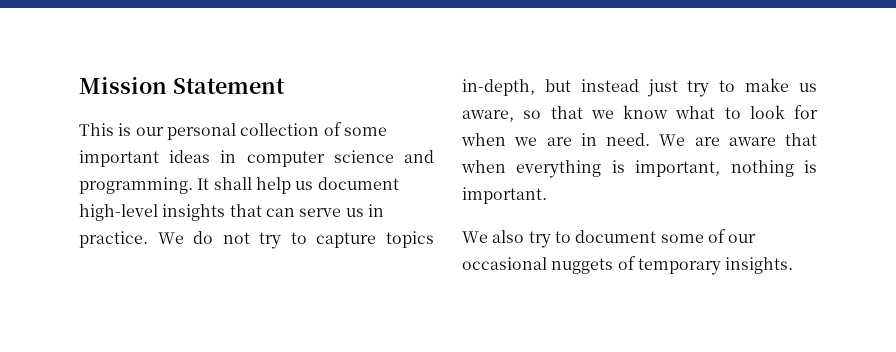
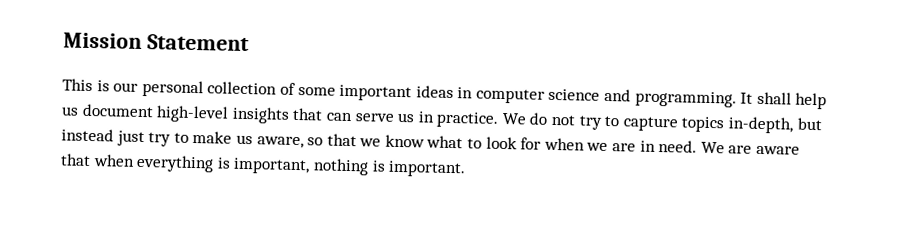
- We also try to document some of our occasional nuggets of temporary insights.

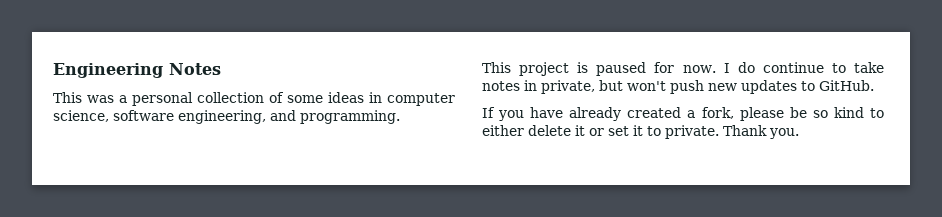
- Mission Statement
- This is our personal collection of some important ideas in computer science and programming. It shall help us document high-level insights that can serve us in practice. We do not try to capture topics in-depth, but instead just try to make us aware, so that we know what to look for when we are in need. We are aware that when everything is important, nothing is important.
+ Engineering Notes
+ This was a personal collection of some ideas in computer science, software engineering, and programming.
+ This project is paused for now. I do continue to take notes in private, but won't push new updates to GitHub.
+ If you have already created a fork, please be so kind to either delete it or set it to private. Thank you.

